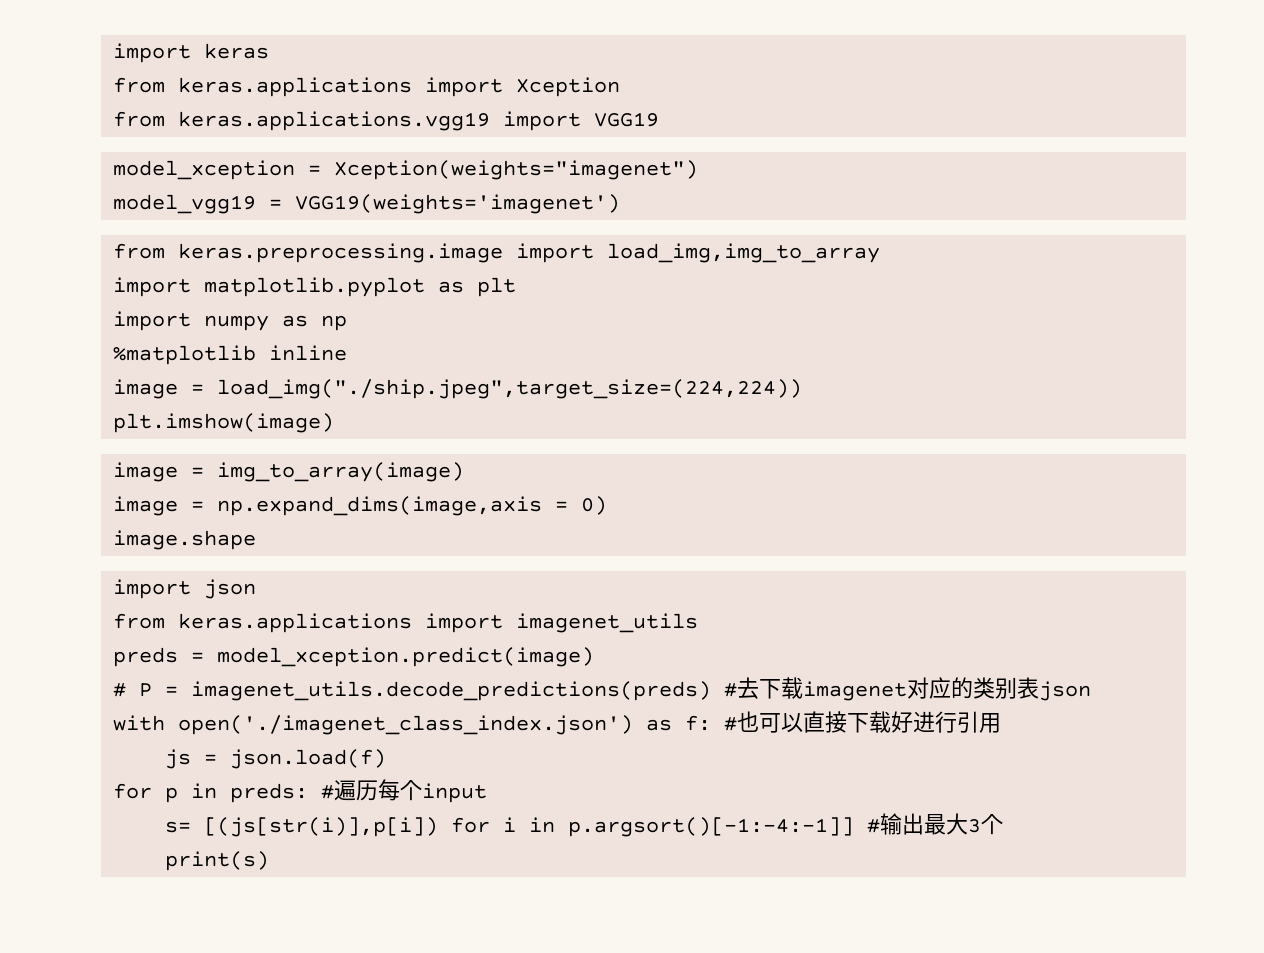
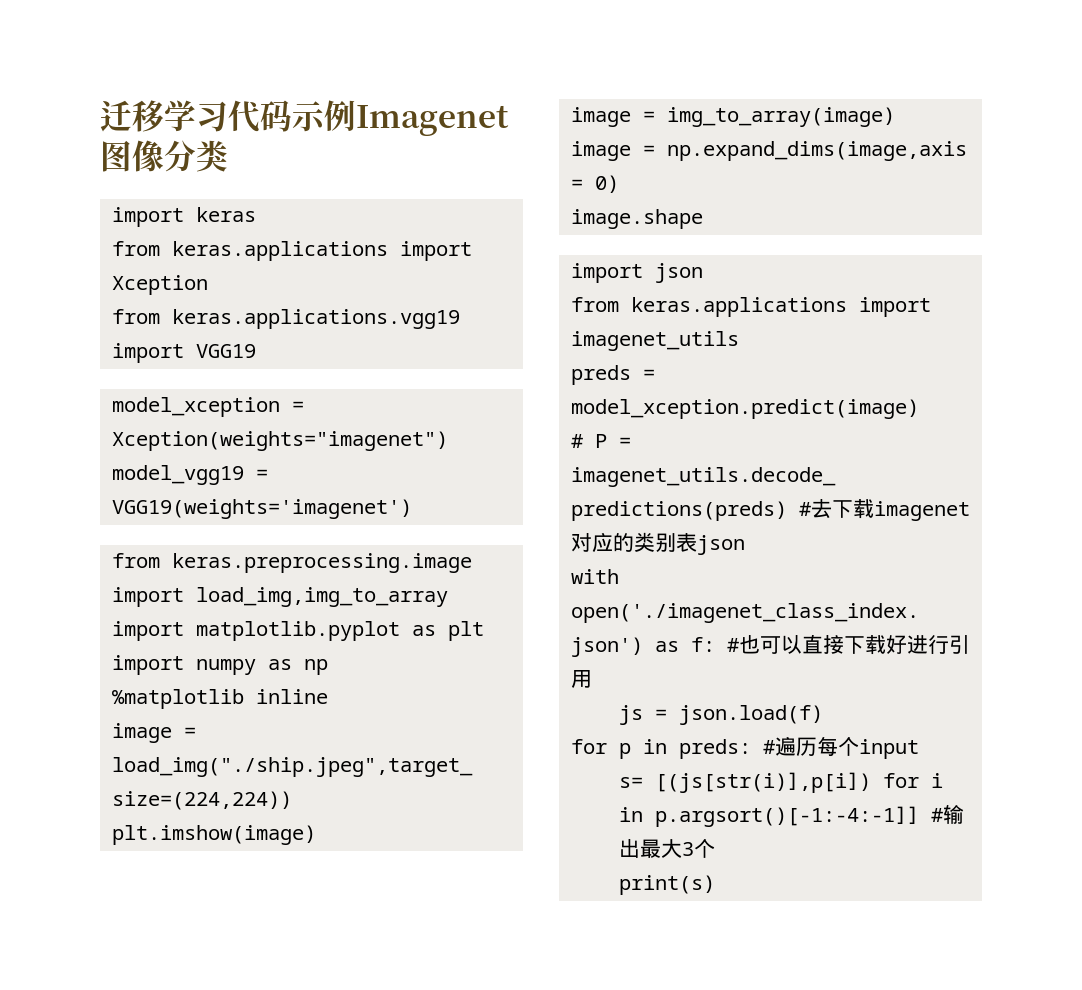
+ 迁移学习代码示例Imagenet图像分类

